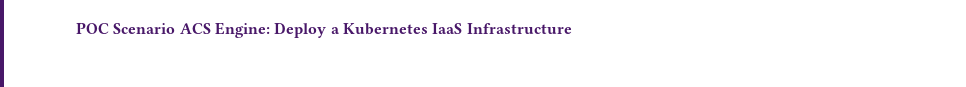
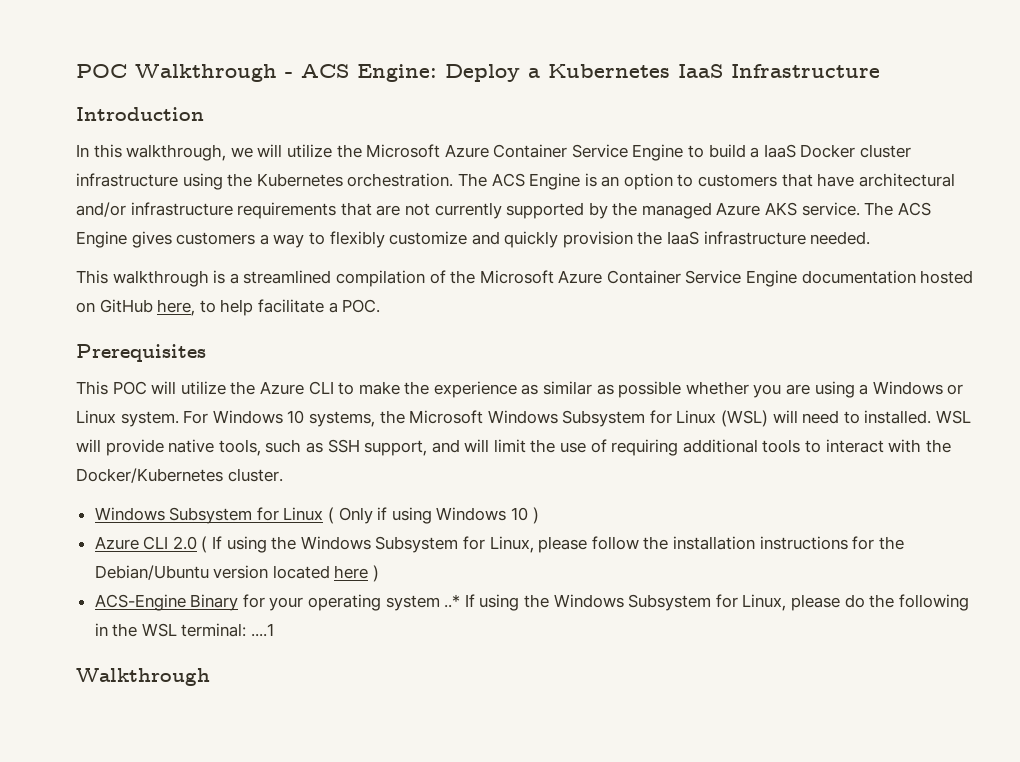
- POC Scenario ACS Engine: Deploy a Kubernetes IaaS Infrastructure
+ POC Walkthrough - ACS Engine: Deploy a Kubernetes IaaS Infrastructure
+ Introduction
+ In this walkthrough, we will utilize the Microsoft Azure Container Service Engine to build a IaaS Docker cluster infrastructure using the Kubernetes orchestration. The ACS Engine is an option to customers that have architectural and/or infrastructure requirements that are not currently supported by the managed Azure AKS service. The ACS Engine gives customers a way to flexibly customize and quickly provision the IaaS infrastructure needed.
+ This walkthrough is a streamlined compilation of the Microsoft Azure Container Service Engine documentation hosted on GitHub here, to help facilitate a POC.
+ Prerequisites
+ This POC will utilize the Azure CLI to make the experience as similar as possible whether you are using a Windows or Linux system. For Windows 10 systems, the Microsoft Windows Subsystem for Linux (WSL) will need to installed. WSL will provide native tools, such as SSH support, and will limit the use of requiring additional tools to interact with the Docker/Kubernetes cluster.
+ Windows Subsystem for Linux ( Only if using Windows 10 )
+ Azure CLI 2.0 ( If using the Windows Subsystem for Linux, please follow the installation instructions for the Debian/Ubuntu version located here )
+ ACS-Engine Binary for your operating system ..* If using the Windows Subsystem for Linux, please do the following in the WSL terminal: ....1
+ Walkthrough

